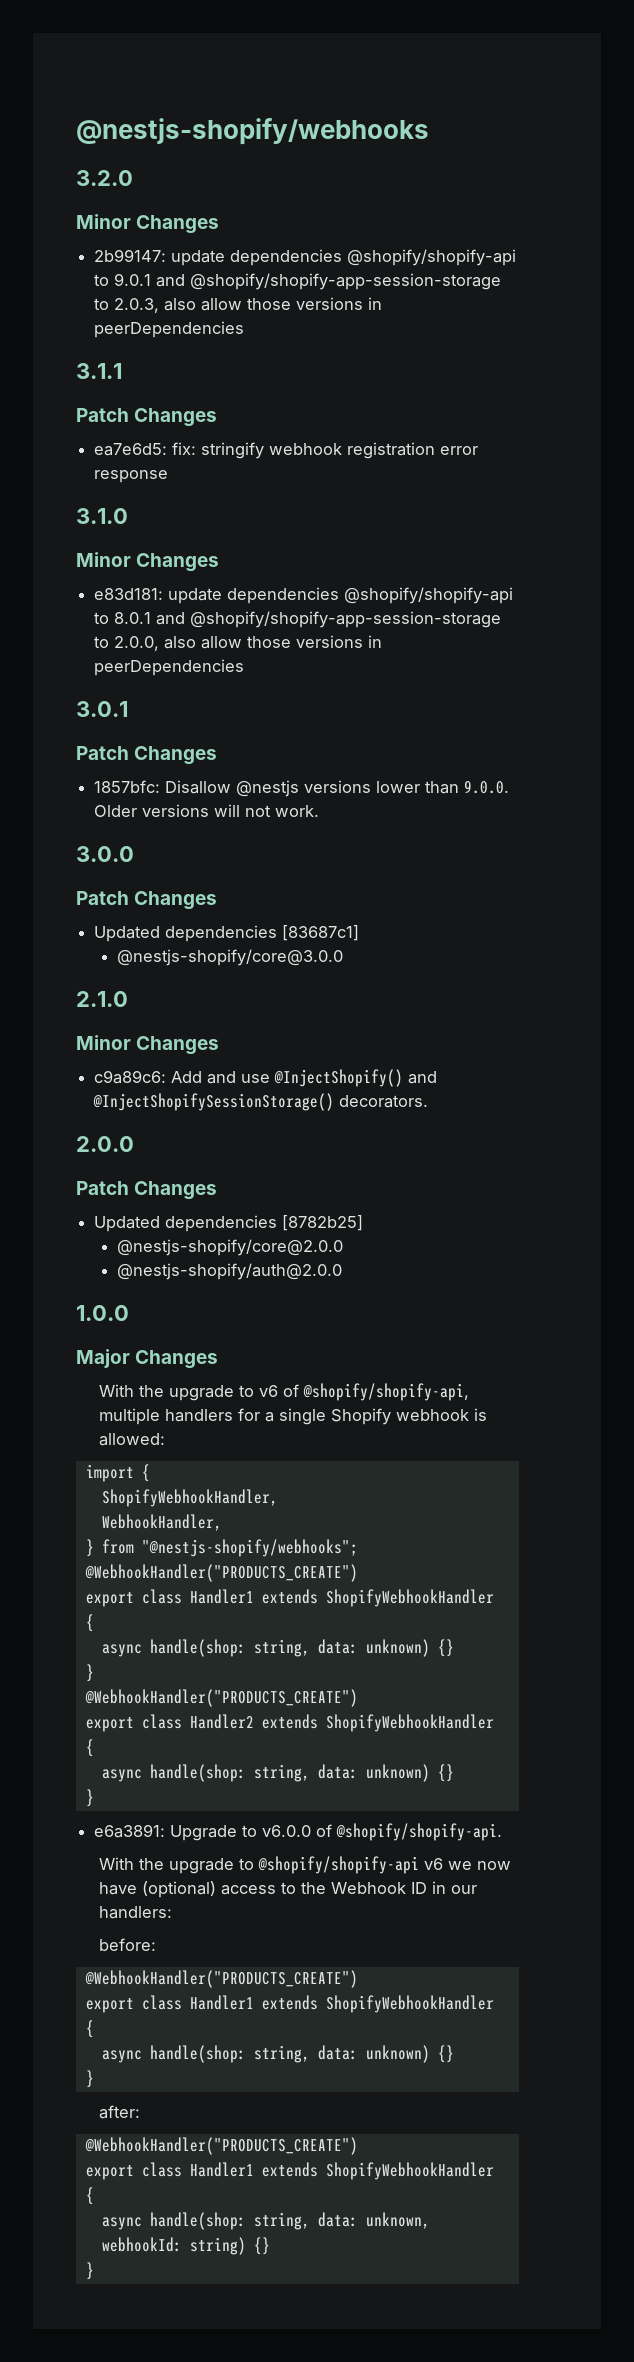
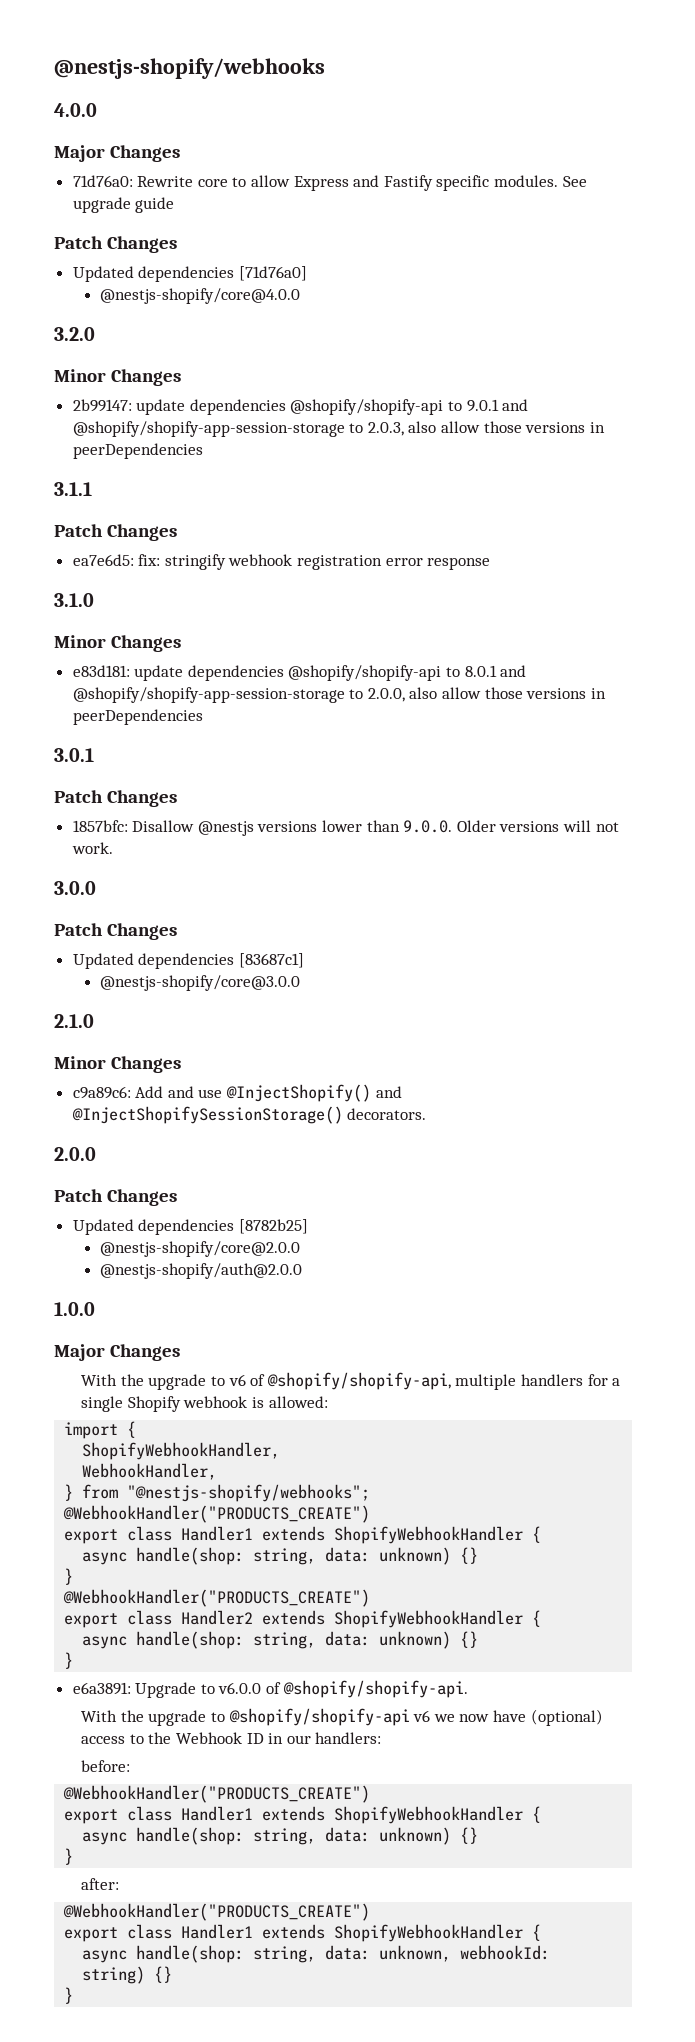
+ 4.0.0
+ Major Changes
+ 71d76a0: Rewrite core to allow Express and Fastify specific modules. See upgrade guide
+ Patch Changes
+ Updated dependencies [71d76a0]
+ @nestjs-shopify/core@4.0.0

